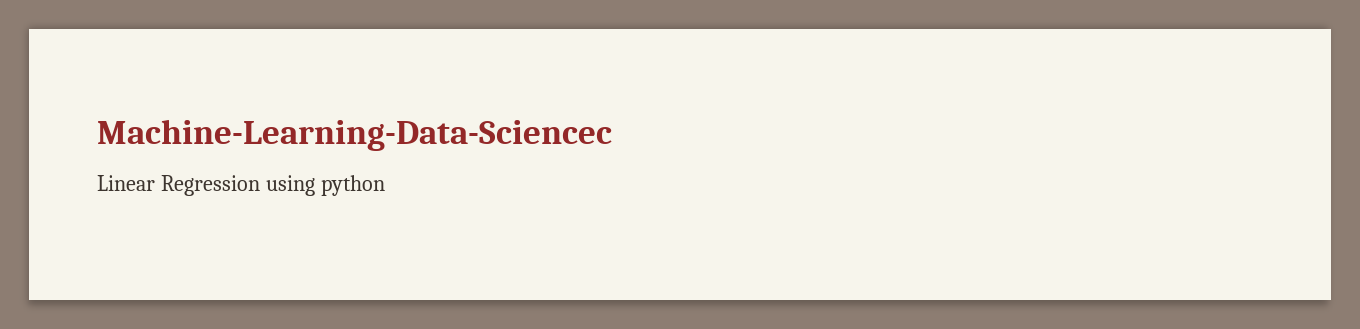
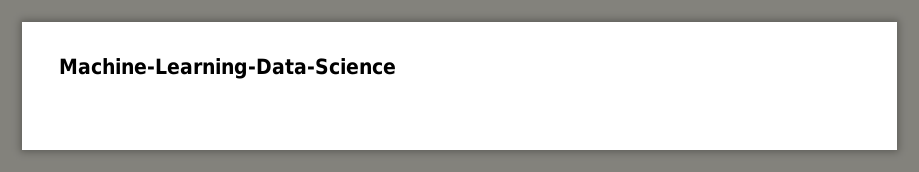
- Machine-Learning-Data-Sciencec
- Linear Regression using python
+ Machine-Learning-Data-Science

